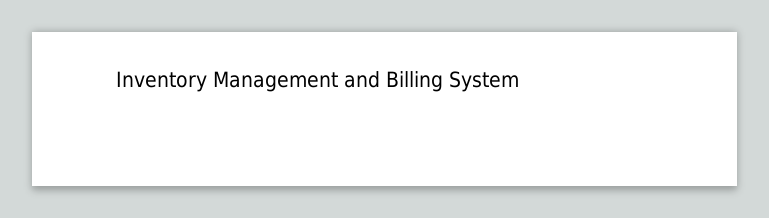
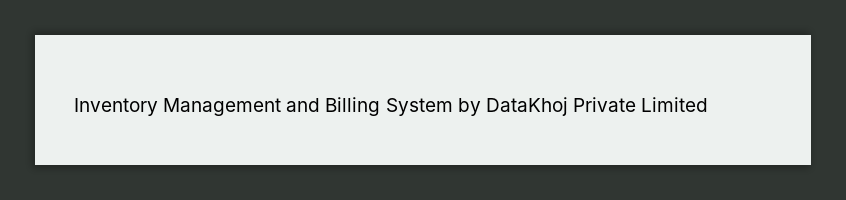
- Inventory Management and Billing System
+ Inventory Management and Billing System by DataKhoj Private Limited

